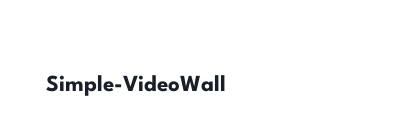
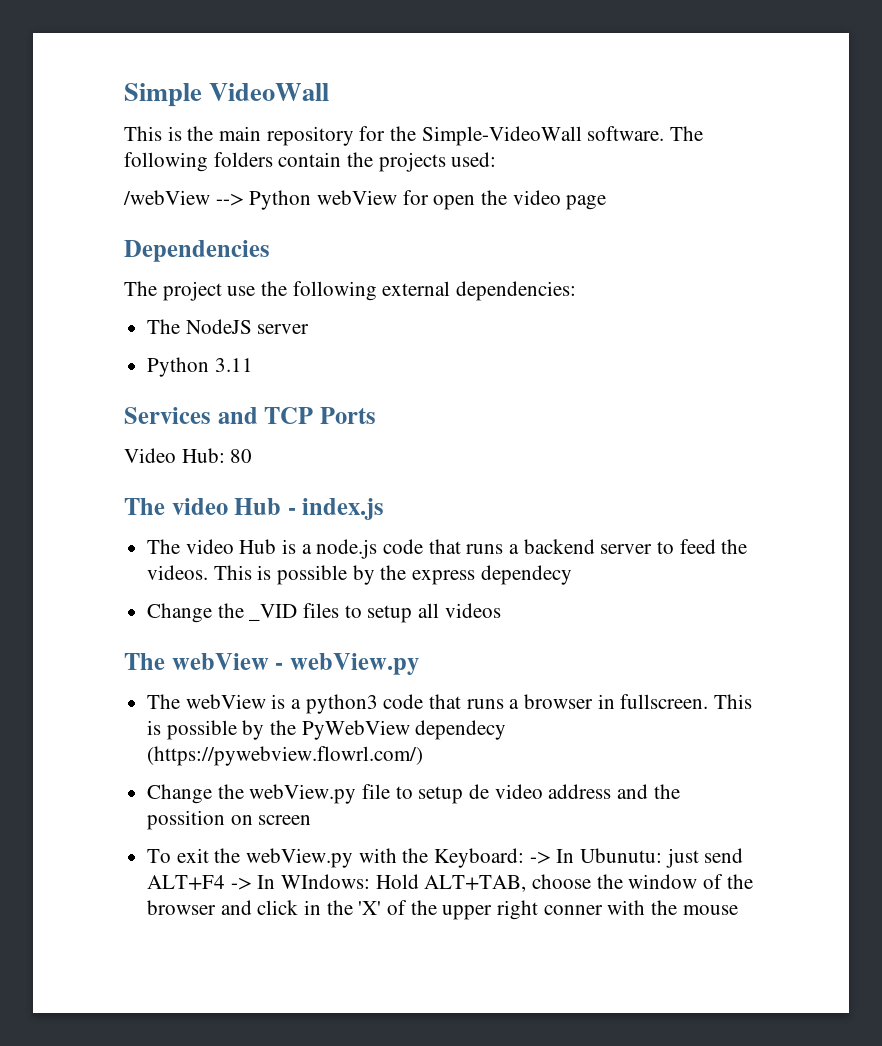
- Simple-VideoWall
+ Simple VideoWall
+ This is the main repository for the Simple-VideoWall software. The following folders contain the projects used:
+ /webView --> Python webView for open the video page
+ Dependencies
+ The project use the following external dependencies:
+ The NodeJS server
+ Python 3.11
+ Services and TCP Ports
+ Video Hub: 80
+ The video Hub - index.js
+ The video Hub is a node.js code that runs a backend server to feed the videos. This is possible by the express dependecy
+ Change the _VID files to setup all videos
+ The webView - webView.py
+ The webView is a python3 code that runs a browser in fullscreen. This is possible by the PyWebView dependecy (https://pywebview.flowrl.com/)
+ Change the webView.py file to setup de video address and the possition on screen
+ To exit the webView.py with the Keyboard: -> In Ubunutu: just send ALT+F4 -> In WIndows: Hold ALT+TAB, choose the window of the browser and click in the 'X' of the upper right conner with the mouse

